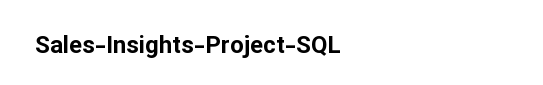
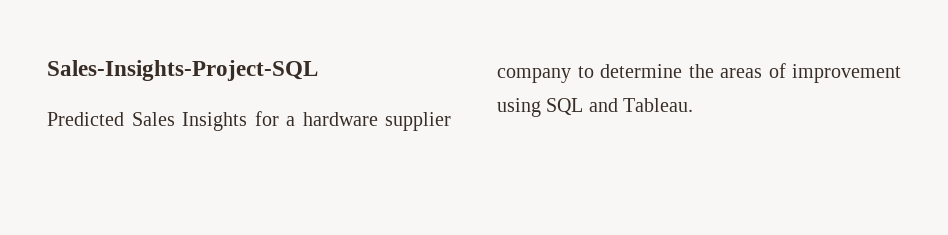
+ Predicted Sales Insights for a hardware supplier company to determine the areas of improvement using SQL and Tableau.

